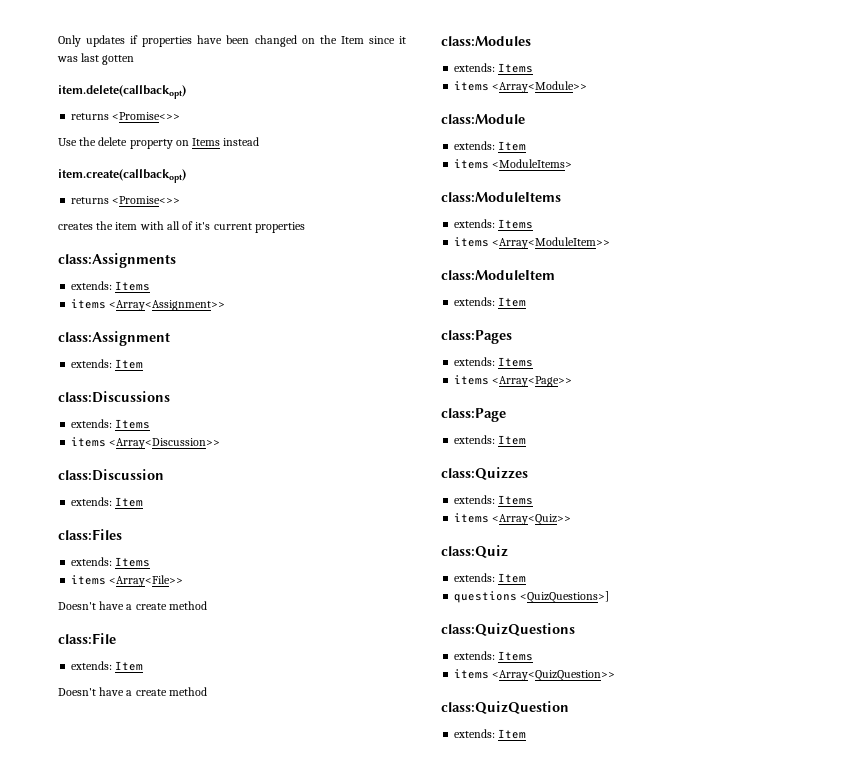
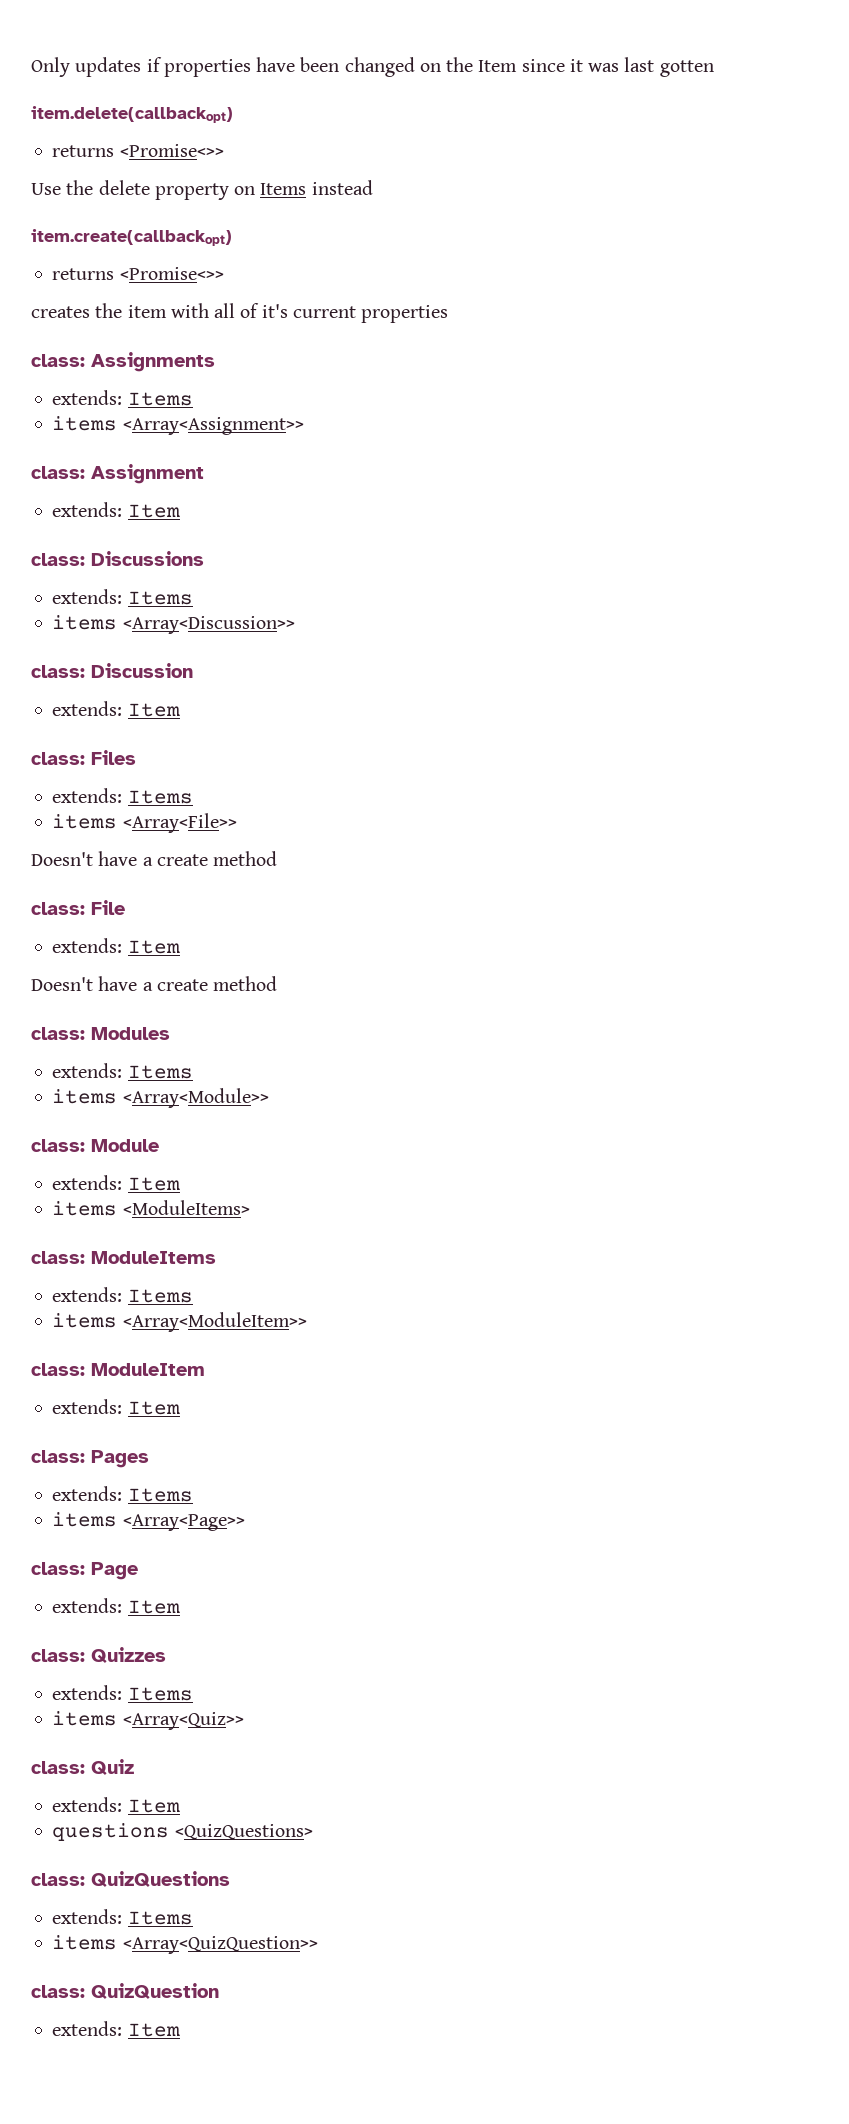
- class:Assignments
+ class: Assignments
- class:Assignment
+ class: Assignment
  extends: Item
- class:Discussions
+ class: Discussions
- class:Discussion
+ class: Discussion
  extends: Item
- class:Files
+ class: Files
- class:File
+ class: File
- class:Modules
+ class: Modules
- class:Module
+ class: Module
- class:ModuleItems
+ class: ModuleItems
- class:ModuleItem
+ class: ModuleItem
  extends: Item
- class:Pages
+ class: Pages
- class:Page
+ class: Page
  extends: Item
- class:Quizzes
+ class: Quizzes
- class:Quiz
+ class: Quiz
- questions <QuizQuestions>]
- class:QuizQuestions
+ questions <QuizQuestions>
+ class: QuizQuestions
- class:QuizQuestion
+ class: QuizQuestion

